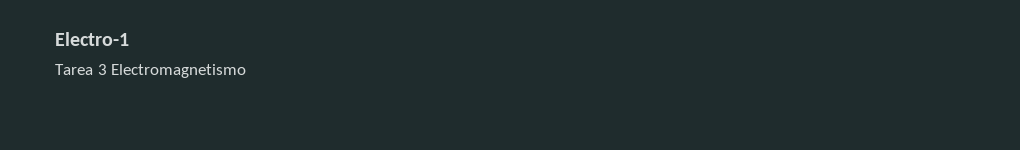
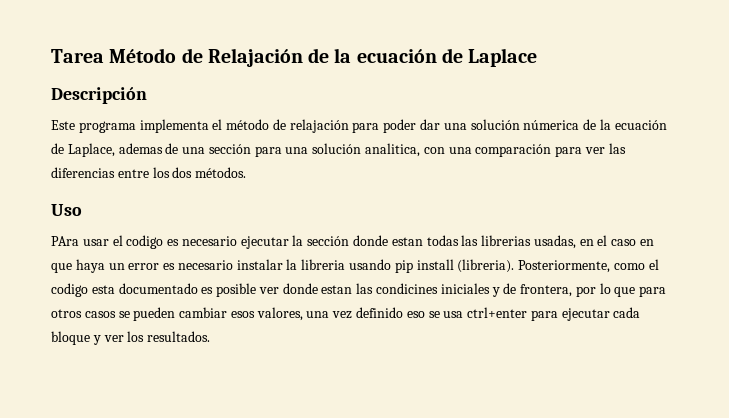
- Electro-1
- Tarea 3 Electromagnetismo
+ Tarea Método de Relajación de la ecuación de Laplace
+ Descripción
+ Este programa implementa el método de relajación para poder dar una solución númerica de la ecuación de Laplace, ademas de una sección para una solución analitica, con una comparación para ver las diferencias entre los dos métodos.
+ Uso
+ PAra usar el codigo es necesario ejecutar la sección donde estan todas las librerias usadas, en el caso en que haya un error es necesario instalar la libreria usando pip install (libreria). Posteriormente, como el codigo esta documentado es posible ver donde estan las condicines iniciales y de frontera, por lo que para otros casos se pueden cambiar esos valores, una vez definido eso se usa ctrl+enter para ejecutar cada bloque y ver los resultados.

